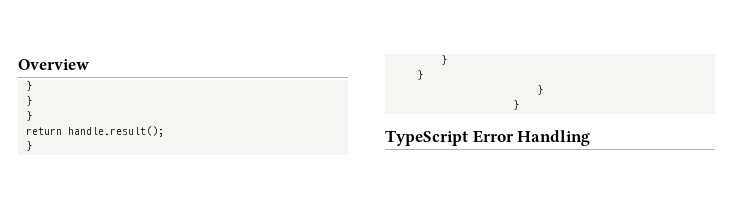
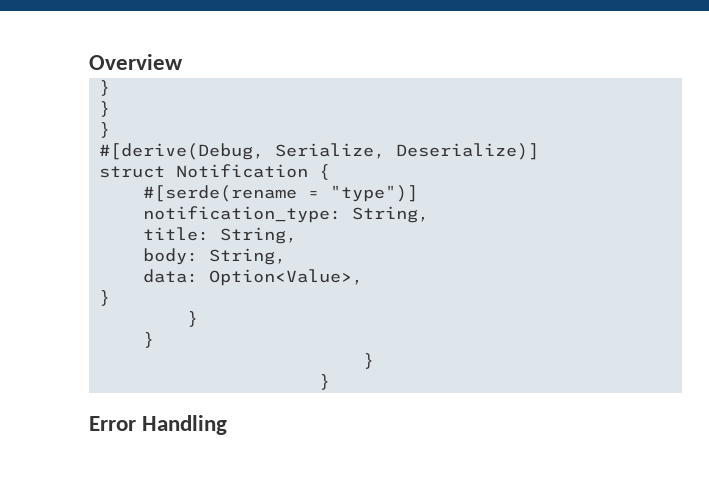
- return handle.result();
+ #[derive(Debug, Serialize, Deserialize)]
+ struct Notification {
+ #[serde(rename = "type")]
+ notification_type: String,
+ title: String,
+ body: String,
+ data: Option<Value>,
- TypeScript Error Handling
+ Error Handling

